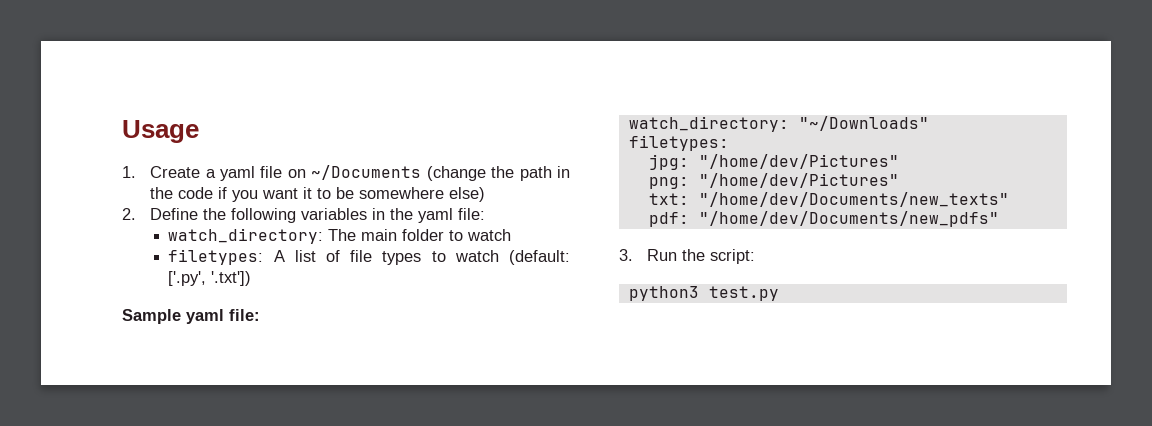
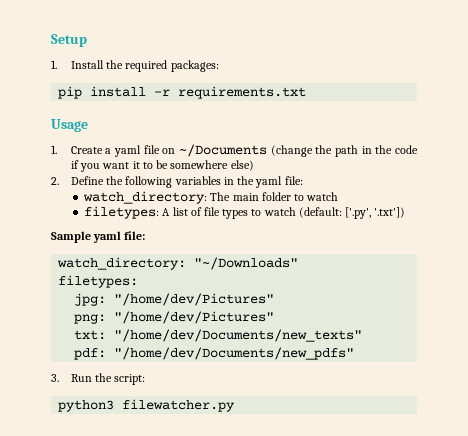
+ Setup
+ 1. Install the required packages:
+ pip install -r requirements.txt
- python3 test.py
+ python3 filewatcher.py

